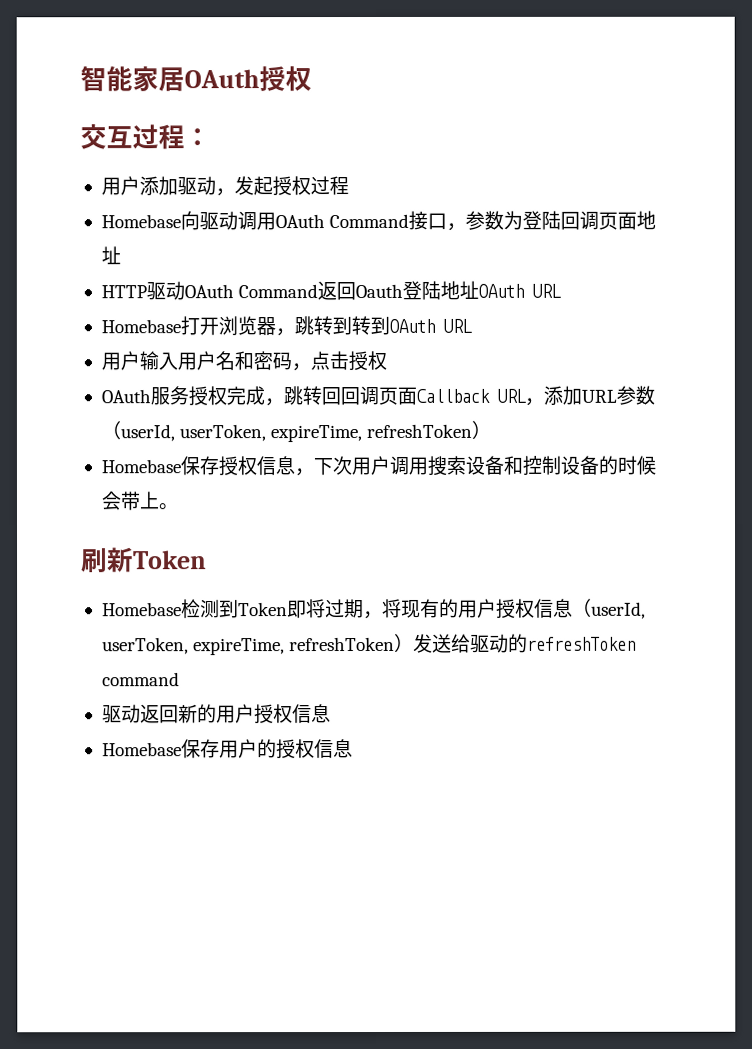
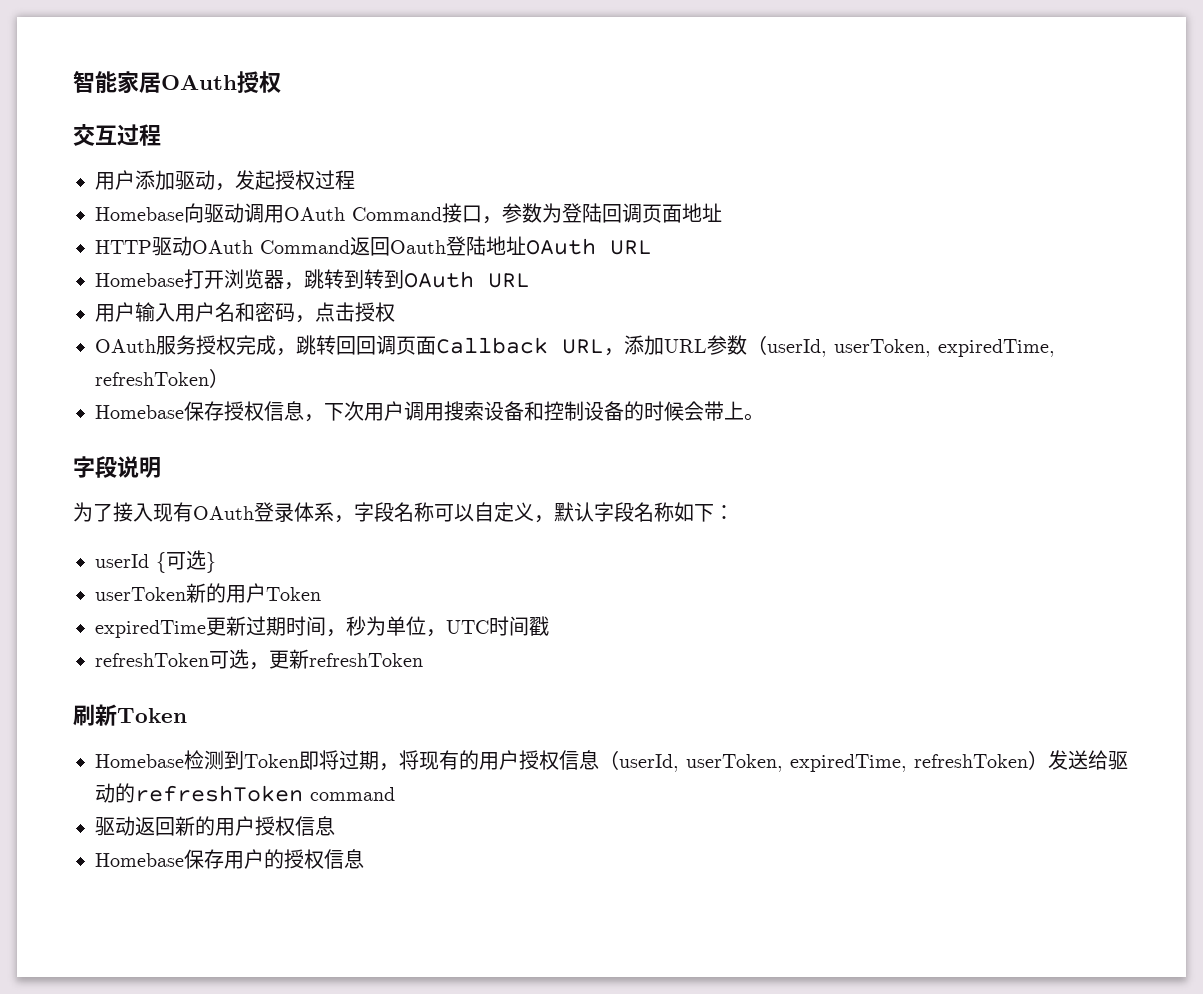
- 交互过程：
+ 交互过程
- OAuth服务授权完成，跳转回回调页面Callback URL，添加URL参数（userId, userToken, expireTime, refreshToken）
+ OAuth服务授权完成，跳转回回调页面Callback URL，添加URL参数（userId, userToken, expiredTime, refreshToken）
+ 字段说明
+ 为了接入现有OAuth登录体系，字段名称可以自定义，默认字段名称如下：
+ userId {可选}
+ userToken新的用户Token
+ expiredTime更新过期时间，秒为单位，UTC时间戳
+ refreshToken可选，更新refreshToken
- Homebase检测到Token即将过期，将现有的用户授权信息（userId, userToken, expireTime, refreshToken）发送给驱动的refreshToken command
+ Homebase检测到Token即将过期，将现有的用户授权信息（userId, userToken, expiredTime, refreshToken）发送给驱动的refreshToken command

